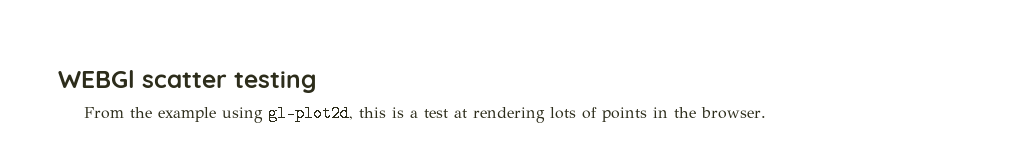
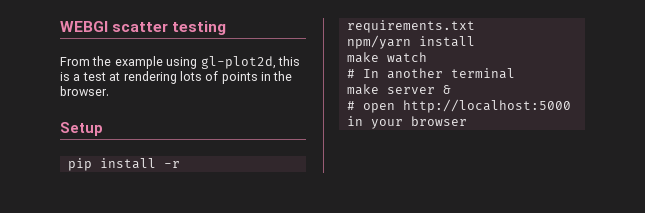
+ Setup
+ pip install -r requirements.txt
+ npm/yarn install
+ make watch
+ # In another terminal
+ make server &
+ # open http://localhost:5000 in your browser

